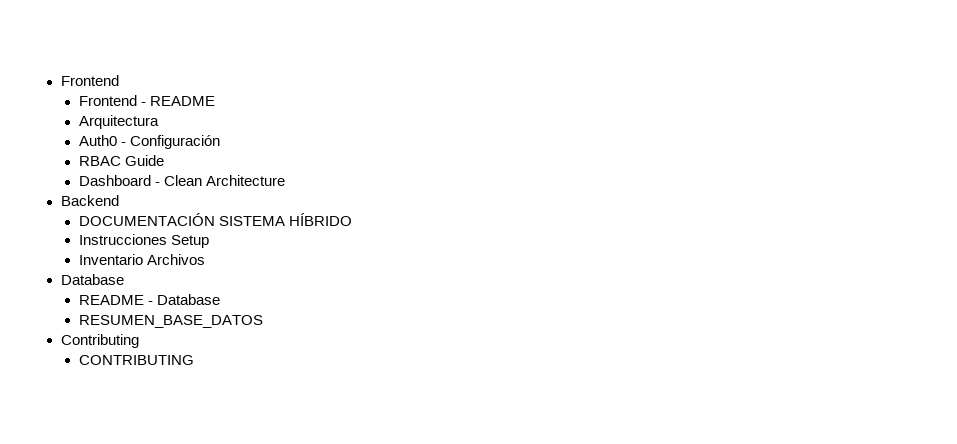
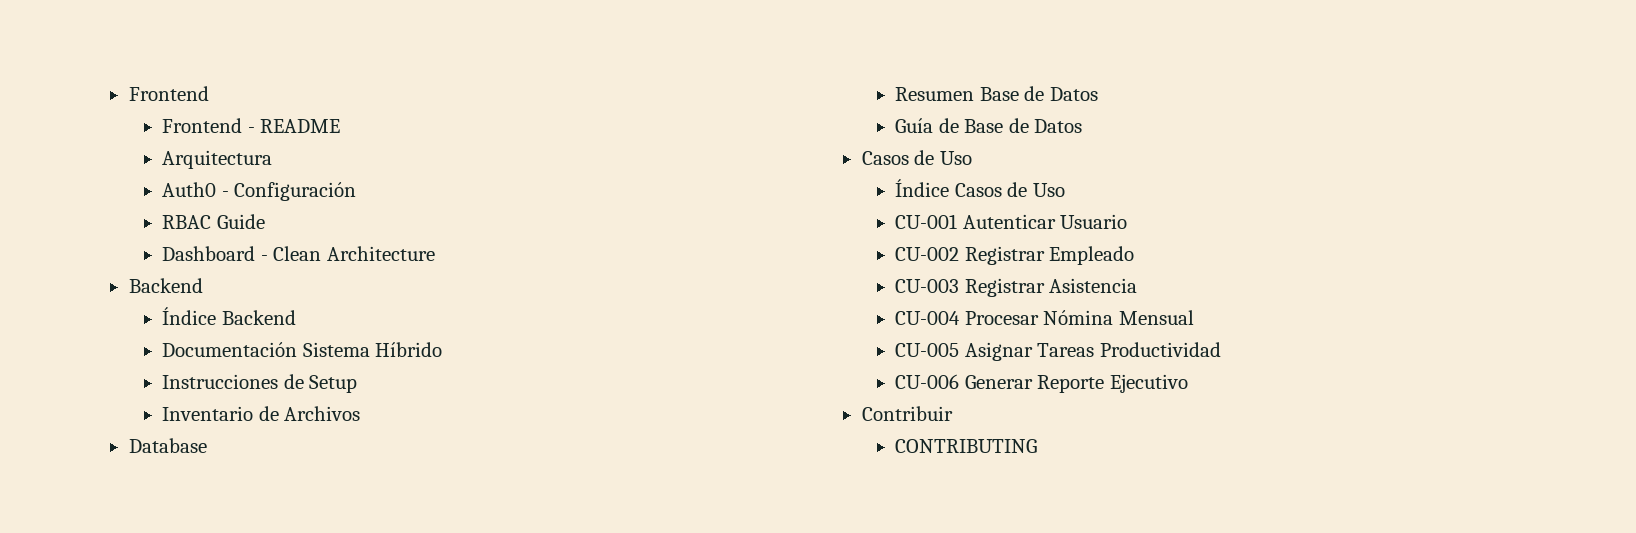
- DOCUMENTACIÓN SISTEMA HÍBRIDO
+ Índice Backend
+ Documentación Sistema Híbrido
- Instrucciones Setup
+ Instrucciones de Setup
- Inventario Archivos
+ Inventario de Archivos
- README - Database
- RESUMEN_BASE_DATOS
- Contributing
+ Resumen Base de Datos
+ Guía de Base de Datos
+ Casos de Uso
+ Índice Casos de Uso
+ CU-001 Autenticar Usuario
+ CU-002 Registrar Empleado
+ CU-003 Registrar Asistencia
+ CU-004 Procesar Nómina Mensual
+ CU-005 Asignar Tareas Productividad
+ CU-006 Generar Reporte Ejecutivo
+ Contribuir

